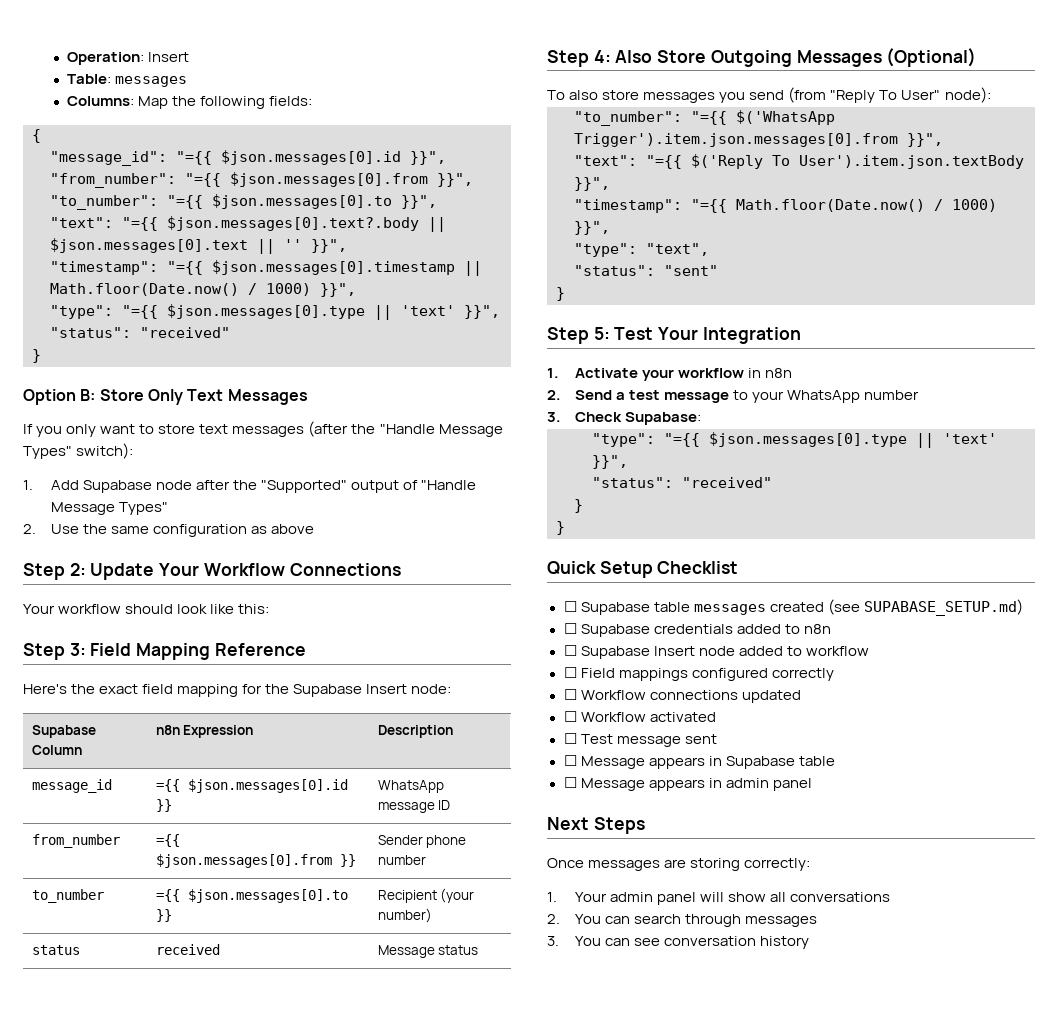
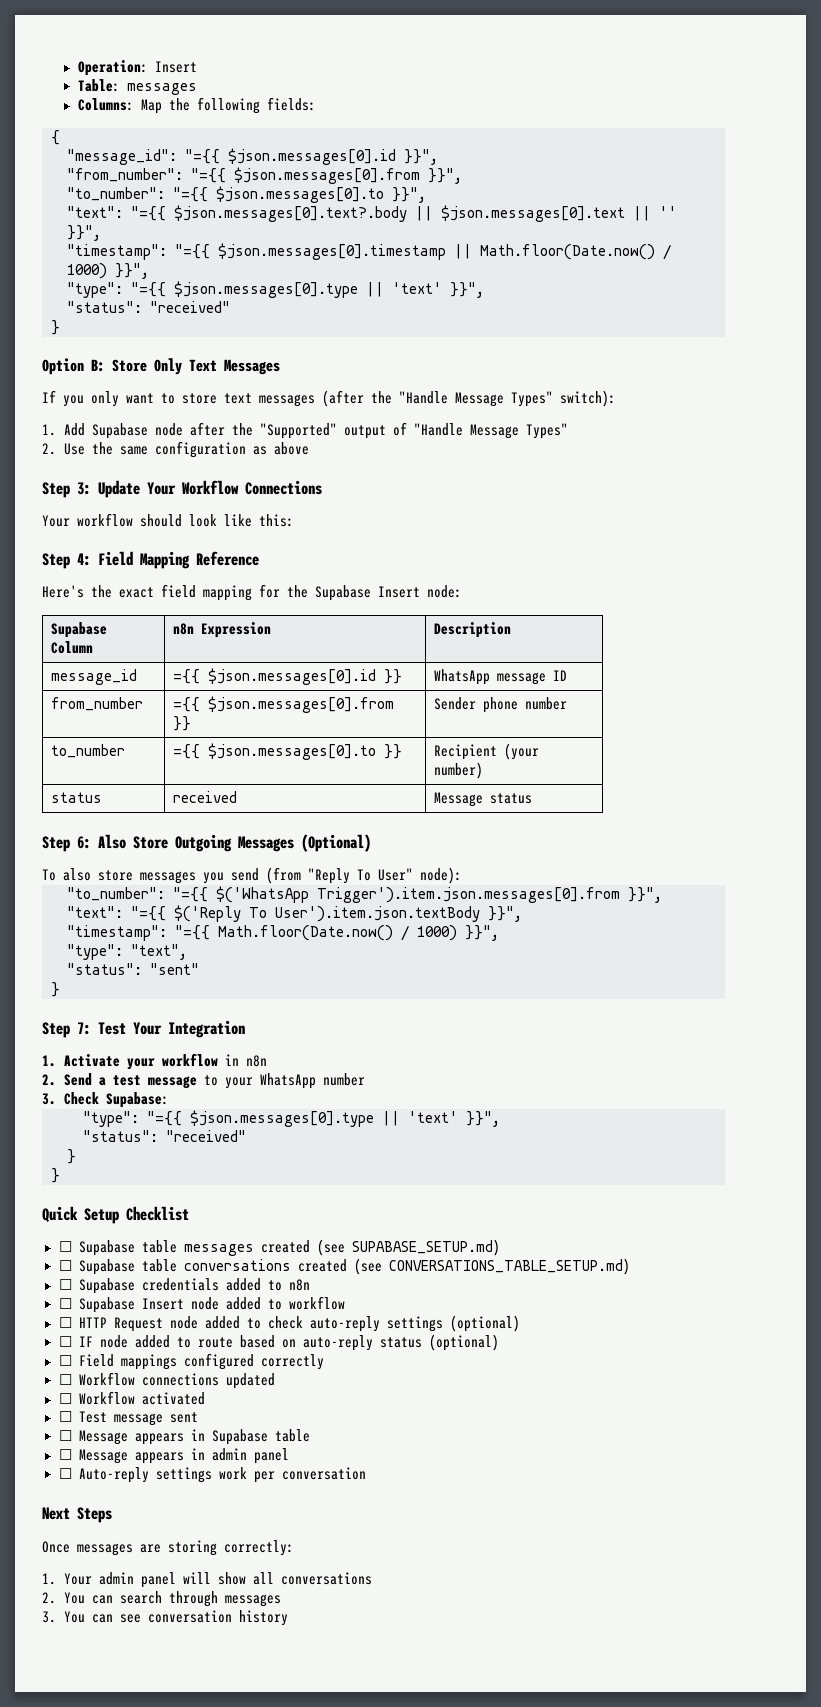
- Step 2: Update Your Workflow Connections
+ Step 3: Update Your Workflow Connections
- Step 3: Field Mapping Reference
+ Step 4: Field Mapping Reference
- Step 4: Also Store Outgoing Messages (Optional)
+ Step 6: Also Store Outgoing Messages (Optional)
- Step 5: Test Your Integration
+ Step 7: Test Your Integration
+ ☐ Supabase table conversations created (see CONVERSATIONS_TABLE_SETUP.md)
+ ☐ HTTP Request node added to check auto-reply settings (optional)
+ ☐ IF node added to route based on auto-reply status (optional)
+ ☐ Auto-reply settings work per conversation

